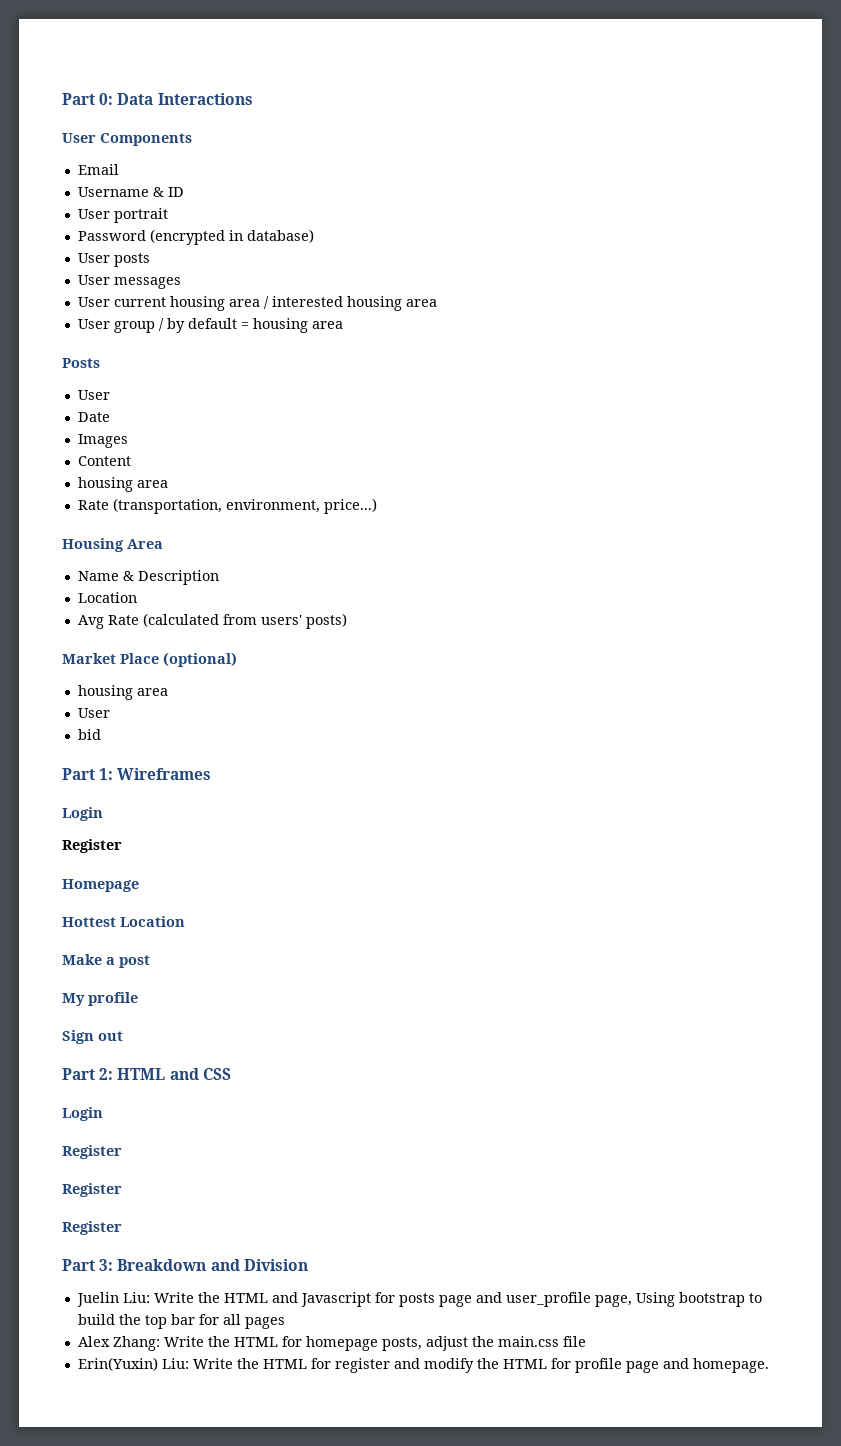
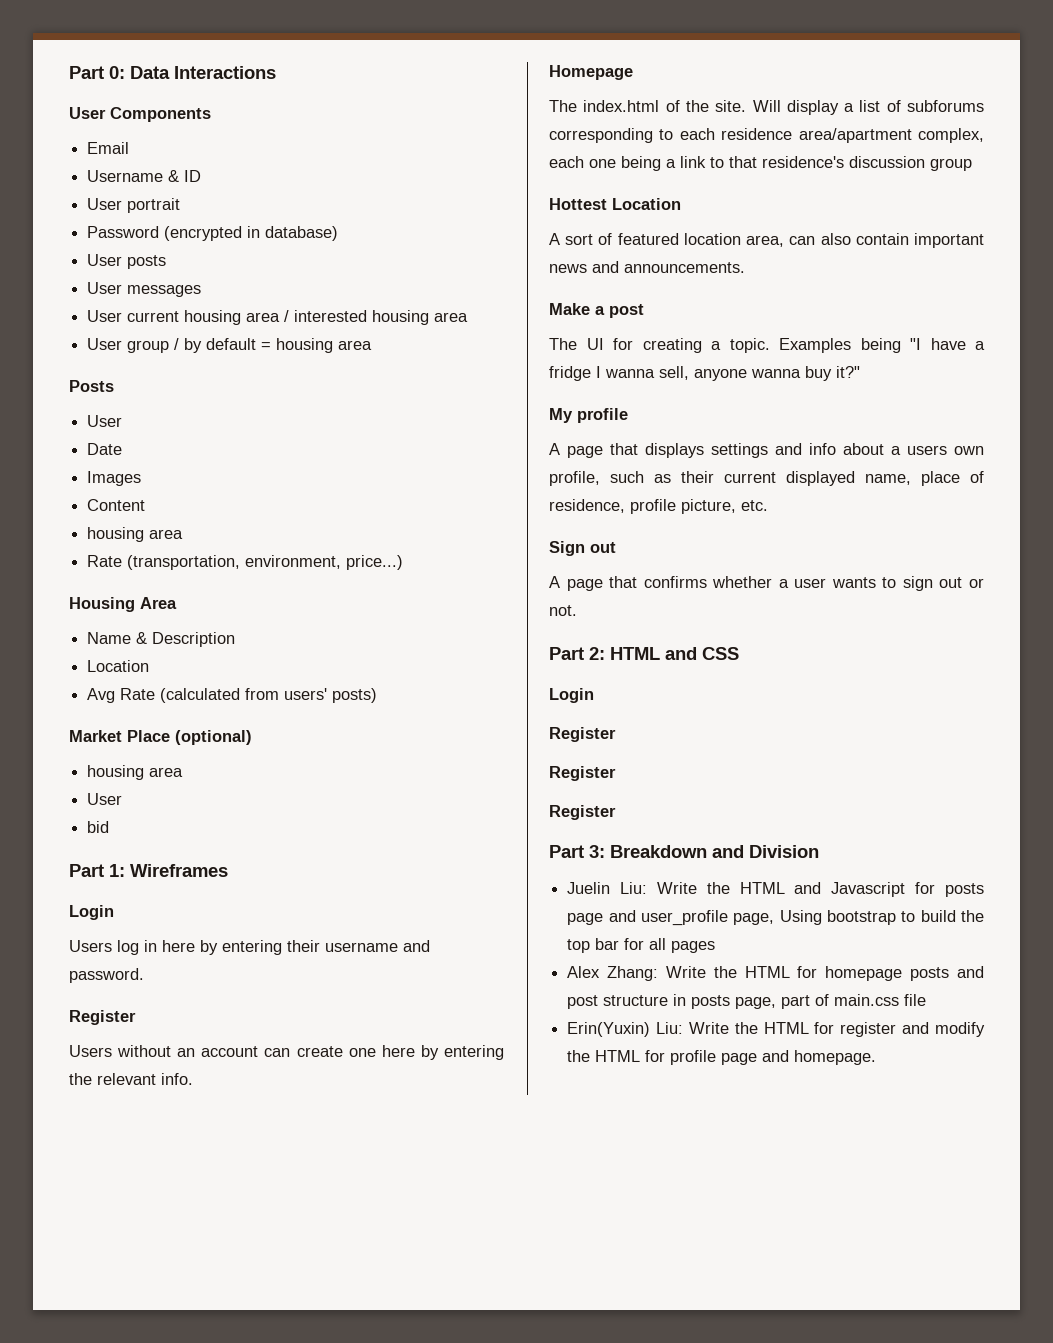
  Part 1: Wireframes
  Login
+ Users log in here by entering their username and password.
  Register
+ Users without an account can create one here by entering the relevant info.
  Homepage
+ The index.html of the site. Will display a list of subforums corresponding to each residence area/apartment complex, each one being a link to that residence's discussion group
  Hottest Location
+ A sort of featured location area, can also contain important news and announcements.
  Make a post
+ The UI for creating a topic. Examples being "I have a fridge I wanna sell, anyone wanna buy it?"
  My profile
+ A page that displays settings and info about a users own profile, such as their current displayed name, place of residence, profile picture, etc.
  Sign out
+ A page that confirms whether a user wants to sign out or not.
- Alex Zhang: Write the HTML for homepage posts, adjust the main.css file
+ Alex Zhang: Write the HTML for homepage posts and post structure in posts page, part of main.css file

